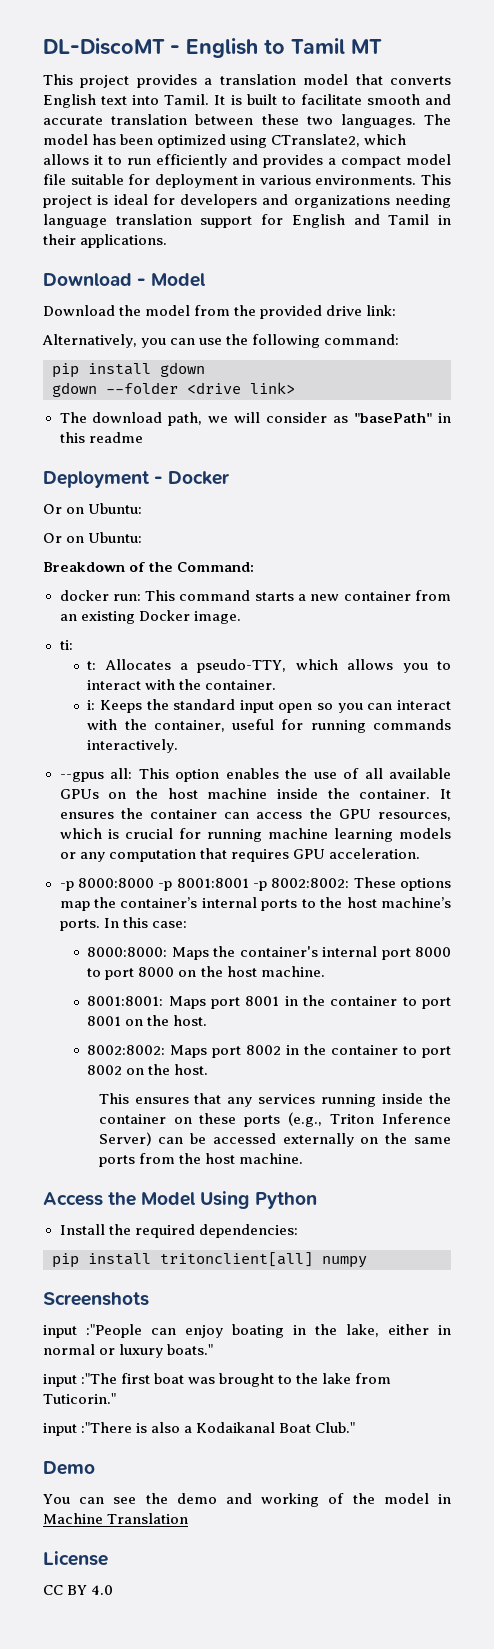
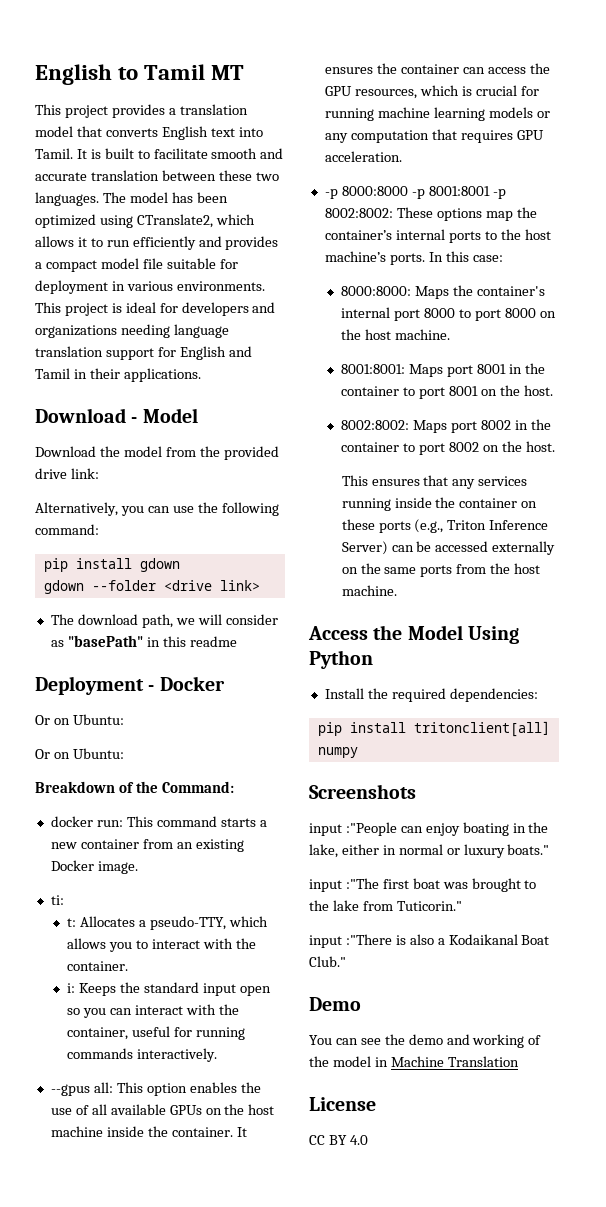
- DL-DiscoMT - English to Tamil MT
+ English to Tamil MT

